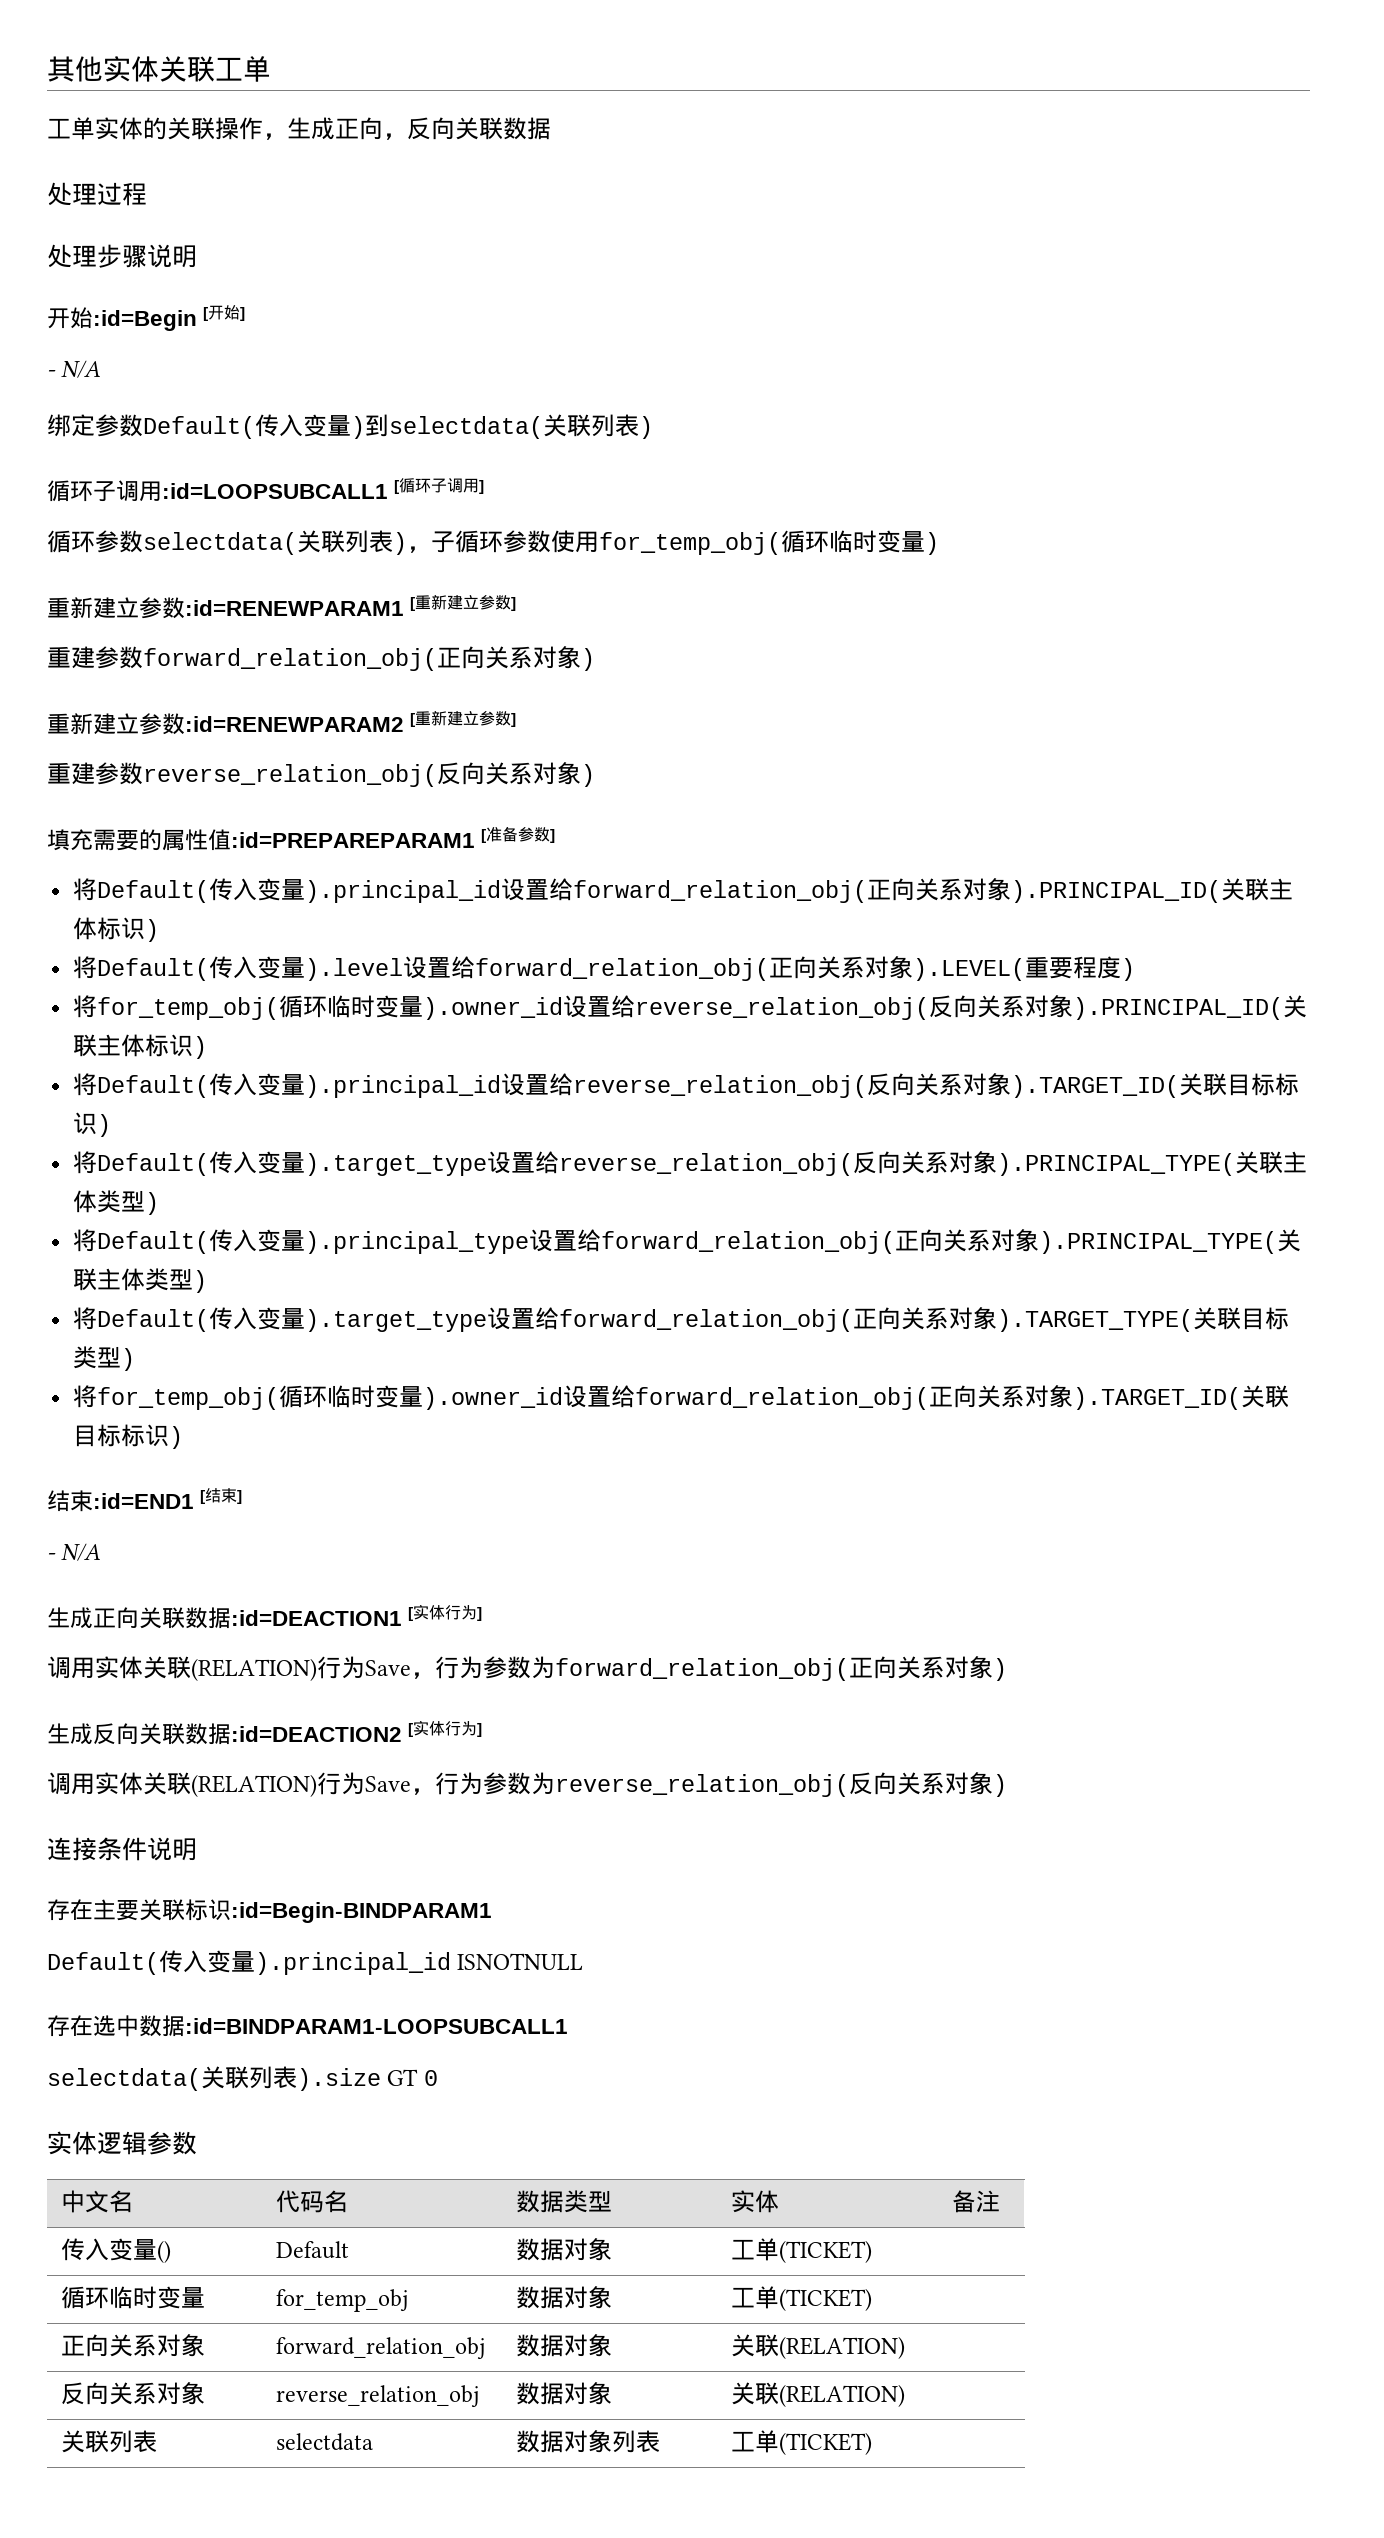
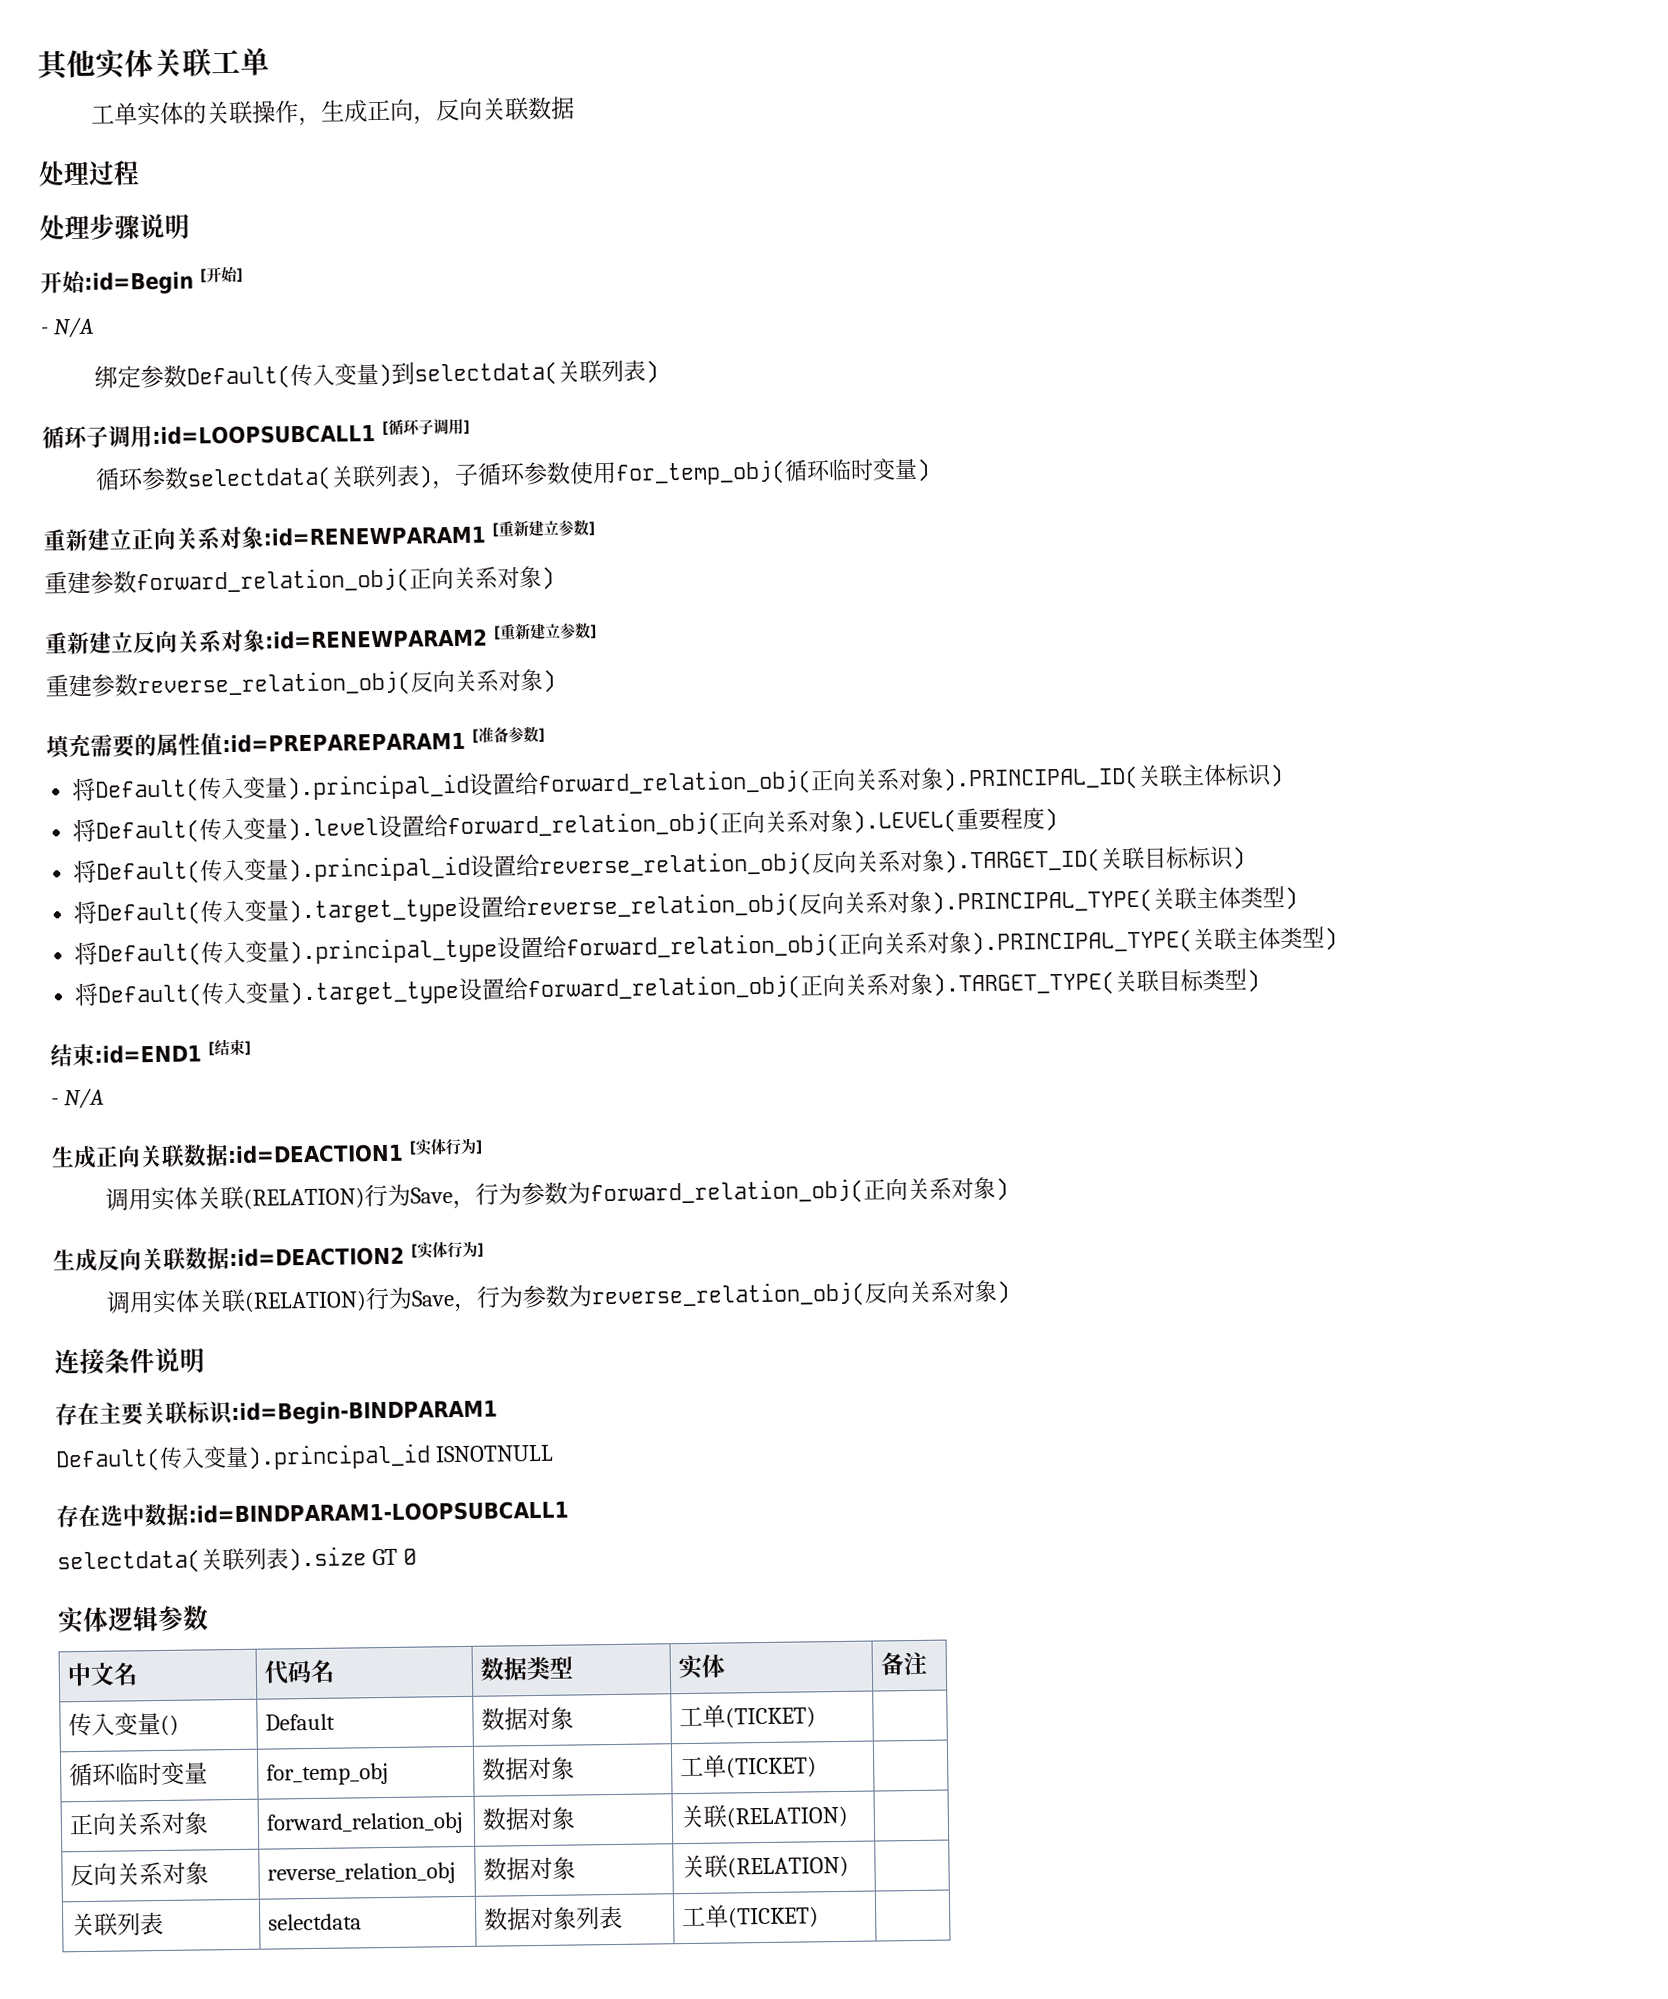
- 重新建立参数:id=RENEWPARAM1 [重新建立参数]
+ 重新建立正向关系对象:id=RENEWPARAM1 [重新建立参数]
- 重新建立参数:id=RENEWPARAM2 [重新建立参数]
+ 重新建立反向关系对象:id=RENEWPARAM2 [重新建立参数]
- 将for_temp_obj(循环临时变量).owner_id设置给reverse_relation_obj(反向关系对象).PRINCIPAL_ID(关联主体标识)
- 将for_temp_obj(循环临时变量).owner_id设置给forward_relation_obj(正向关系对象).TARGET_ID(关联目标标识)

